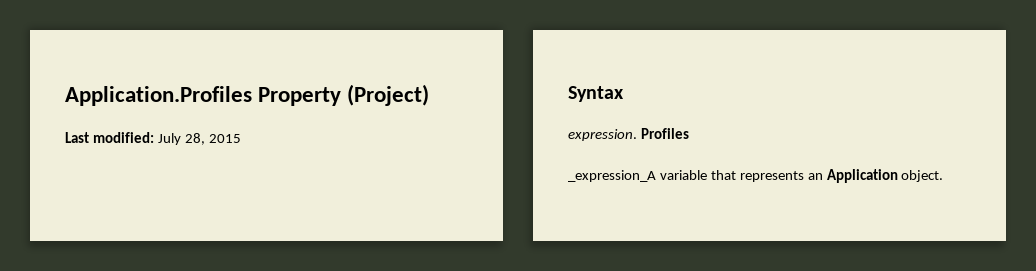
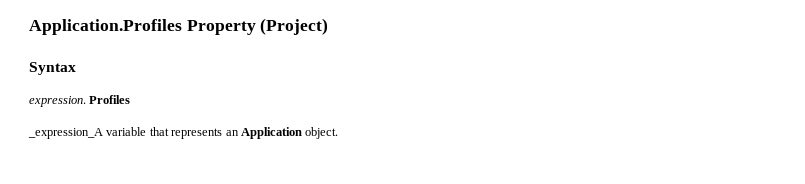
- Last modified: July 28, 2015

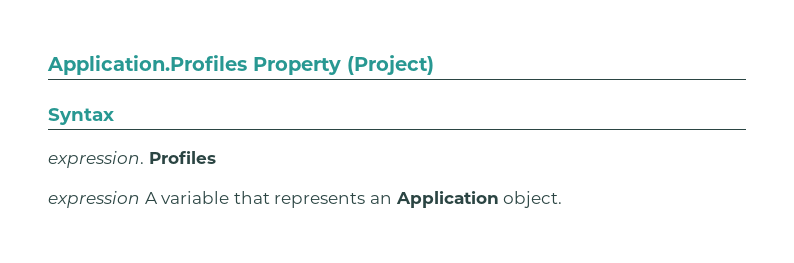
- _expression_A variable that represents an Application object.
+ expression A variable that represents an Application object.

